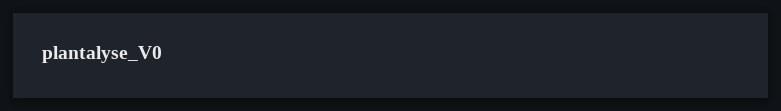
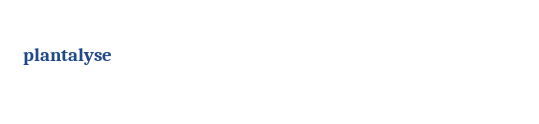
- plantalyse_V0
+ plantalyse

